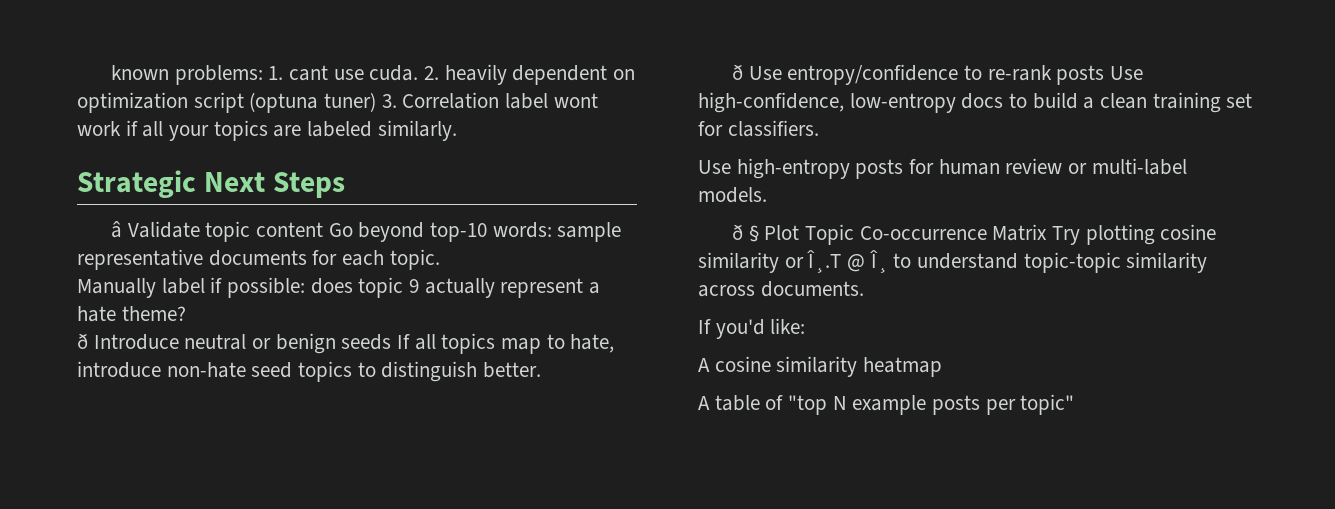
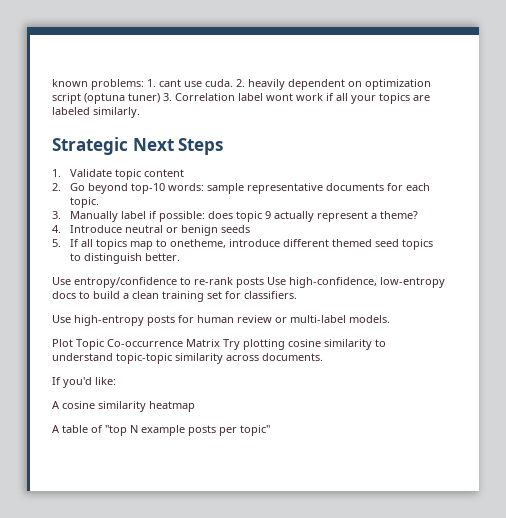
- â Validate topic content Go beyond top-10 words: sample representative documents for each topic.
+ 1. Validate topic content
+ 2. Go beyond top-10 words: sample representative documents for each topic.
- Manually label if possible: does topic 9 actually represent a hate theme?
+ 3. Manually label if possible: does topic 9 actually represent a theme?
- ð Introduce neutral or benign seeds If all topics map to hate, introduce non-hate seed topics to distinguish better.
+ 4. Introduce neutral or benign seeds
+ 5. If all topics map to onetheme, introduce different themed seed topics to distinguish better.
- ð Use entropy/confidence to re-rank posts Use high-confidence, low-entropy docs to build a clean training set for classifiers.
+ Use entropy/confidence to re-rank posts Use high-confidence, low-entropy docs to build a clean training set for classifiers.
- ð § Plot Topic Co-occurrence Matrix Try plotting cosine similarity or Î¸.T @ Î¸ to understand topic-topic similarity across documents.
+ Plot Topic Co-occurrence Matrix Try plotting cosine similarity to understand topic-topic similarity across documents.

